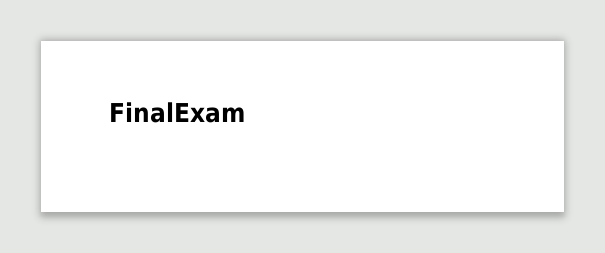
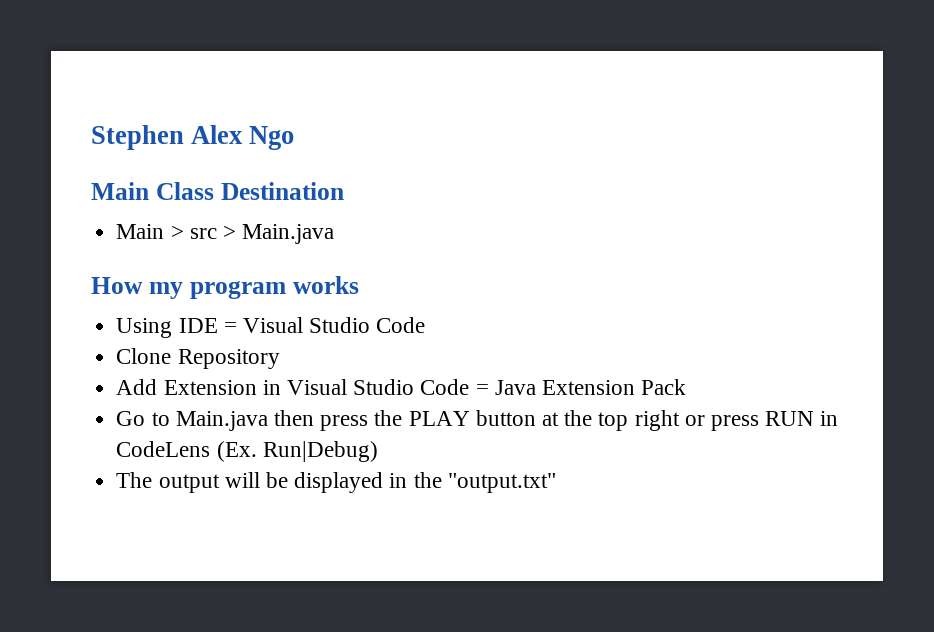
- FinalExam
+ Stephen Alex Ngo
+ Main Class Destination
+ Main > src > Main.java
+ How my program works
+ Using IDE = Visual Studio Code
+ Clone Repository
+ Add Extension in Visual Studio Code = Java Extension Pack
+ Go to Main.java then press the PLAY button at the top right or press RUN in CodeLens (Ex. Run|Debug)
+ The output will be displayed in the "output.txt"

